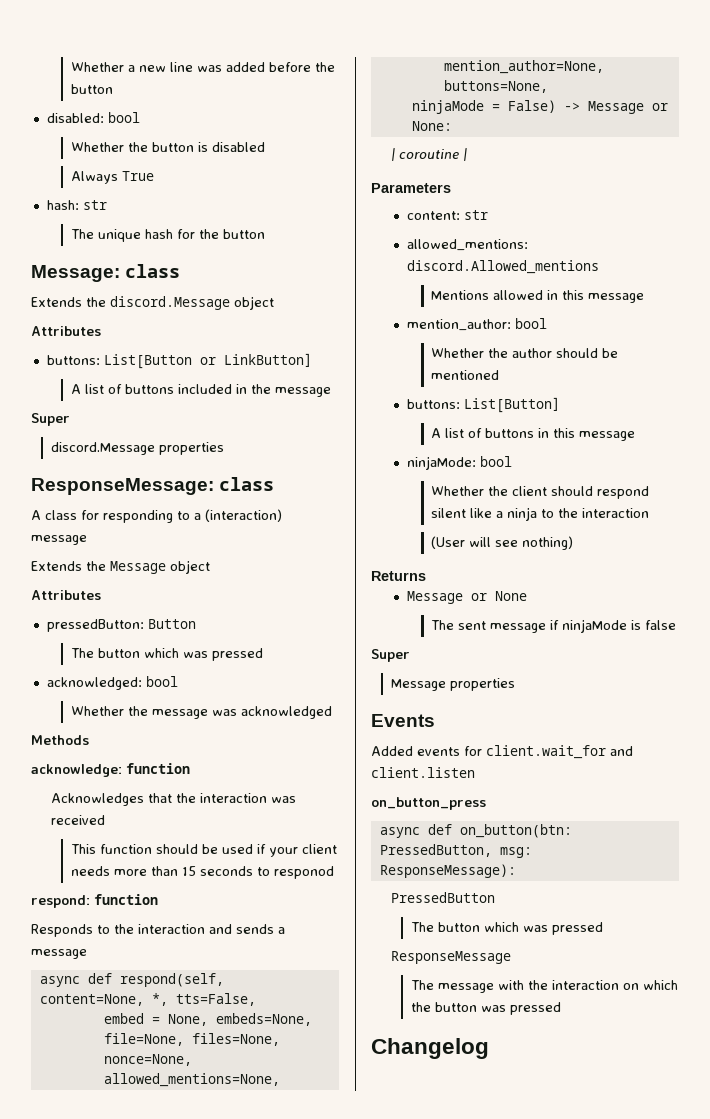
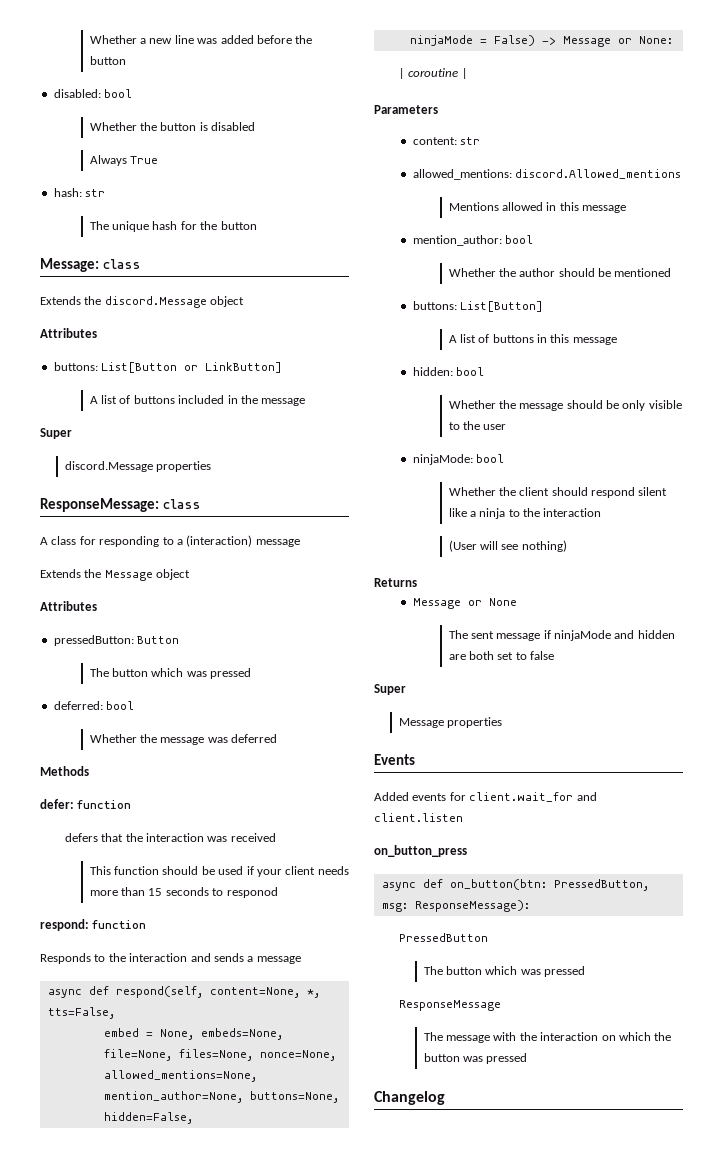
- acknowledged: bool
+ deferred: bool
- Whether the message was acknowledged
+ Whether the message was deferred
- acknowledge: function
- Acknowledges that the interaction was received
+ defer: function
+ defers that the interaction was received
- allowed_mentions=None, mention_author=None, buttons=None,
+ allowed_mentions=None, mention_author=None, buttons=None, hidden=False,
+ hidden: bool
+ Whether the message should be only visible to the user
- The sent message if ninjaMode is false
+ The sent message if ninjaMode and hidden are both set to false

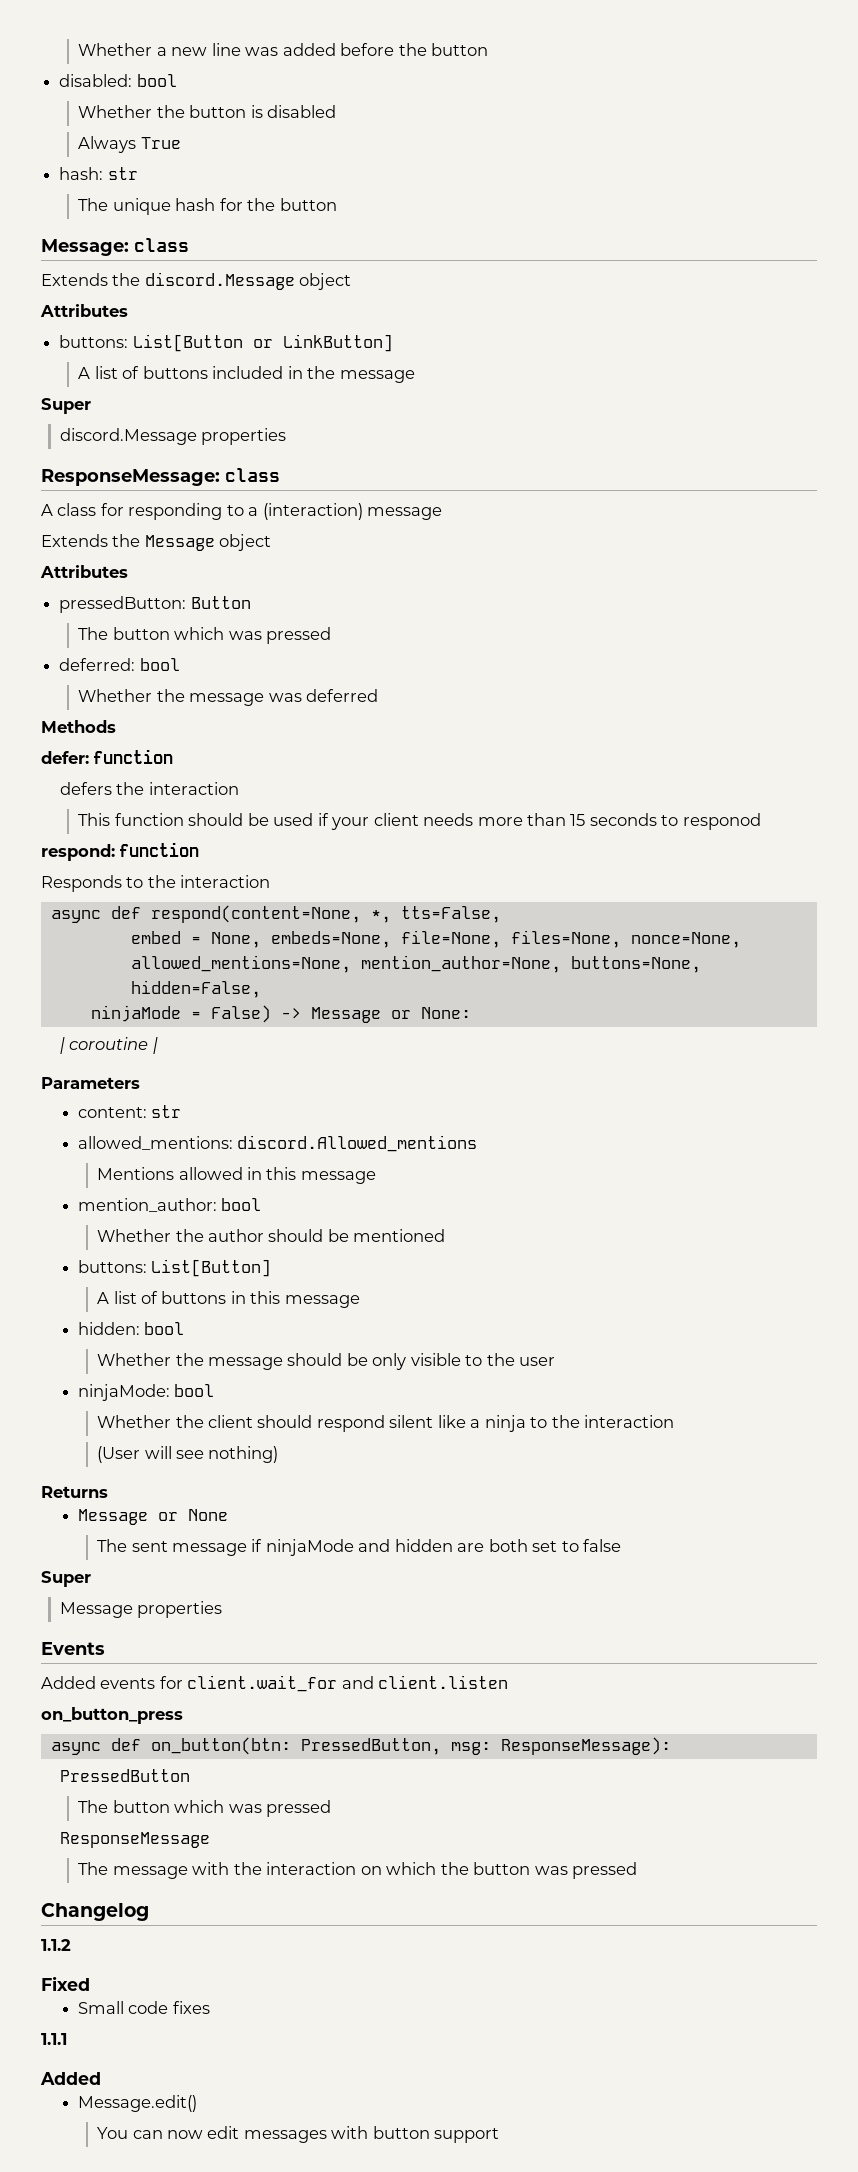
- defers that the interaction was received
+ defers the interaction
- Responds to the interaction and sends a message
- async def respond(self, content=None, *, tts=False,
+ Responds to the interaction
+ async def respond(content=None, *, tts=False,
+ 1.1.2
+ Fixed
+ Small code fixes
+ 1.1.1
+ Added
+ Message.edit()
+ You can now edit messages with button support

